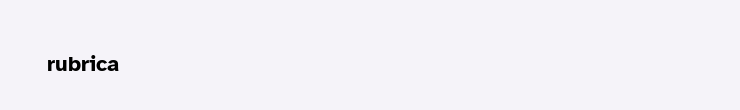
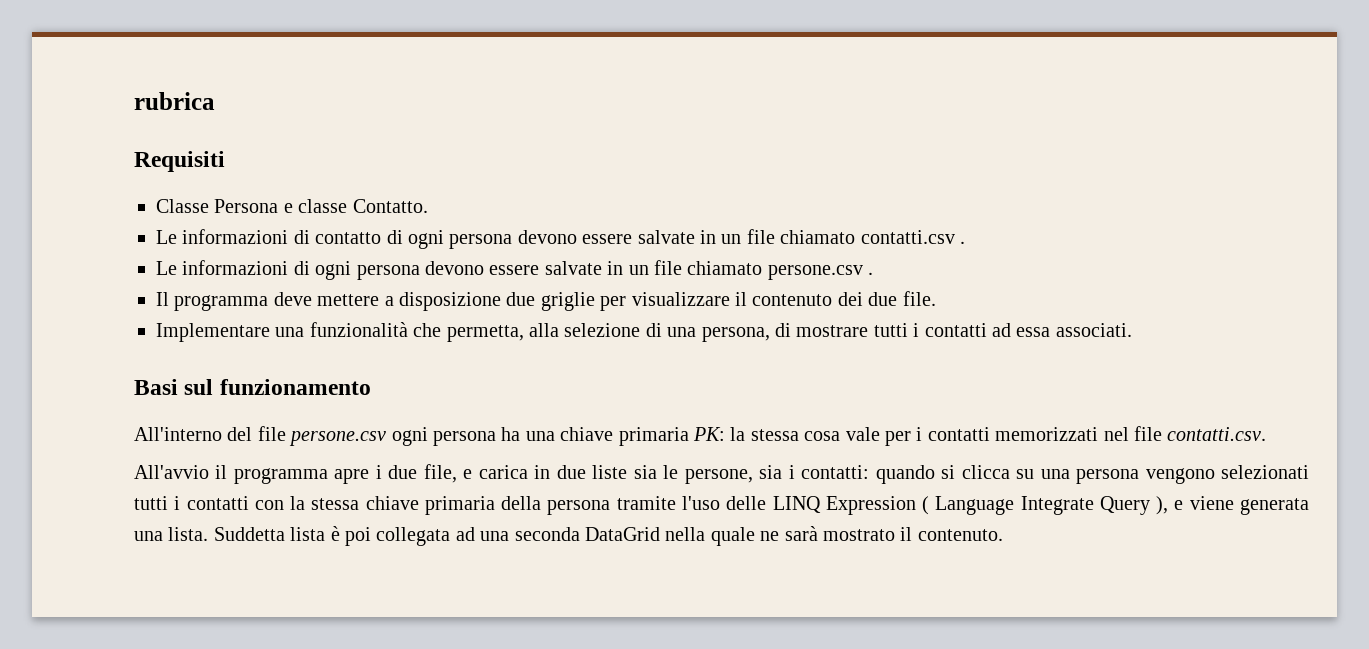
+ Requisiti
+ Classe Persona e classe Contatto.
+ Le informazioni di contatto di ogni persona devono essere salvate in un file chiamato contatti.csv .
+ Le informazioni di ogni persona devono essere salvate in un file chiamato persone.csv .
+ Il programma deve mettere a disposizione due griglie per visualizzare il contenuto dei due file.
+ Implementare una funzionalità che permetta, alla selezione di una persona, di mostrare tutti i contatti ad essa associati.
+ Basi sul funzionamento
+ All'interno del file persone.csv ogni persona ha una chiave primaria PK: la stessa cosa vale per i contatti memorizzati nel file contatti.csv.
+ All'avvio il programma apre i due file, e carica in due liste sia le persone, sia i contatti: quando si clicca su una persona vengono selezionati tutti i contatti con la stessa chiave primaria della persona tramite l'uso delle LINQ Expression ( Language Integrate Query ), e viene generata una lista. Suddetta lista è poi collegata ad una seconda DataGrid nella quale ne sarà mostrato il contenuto.

